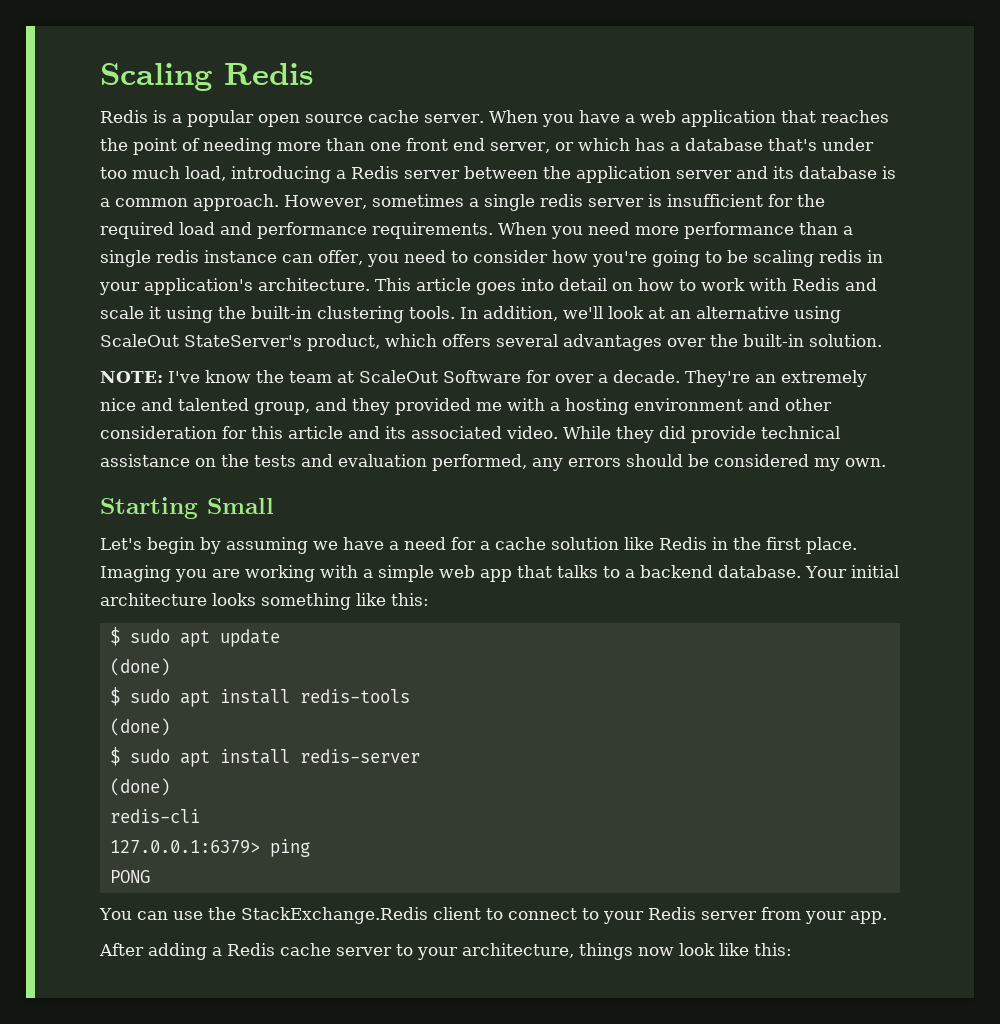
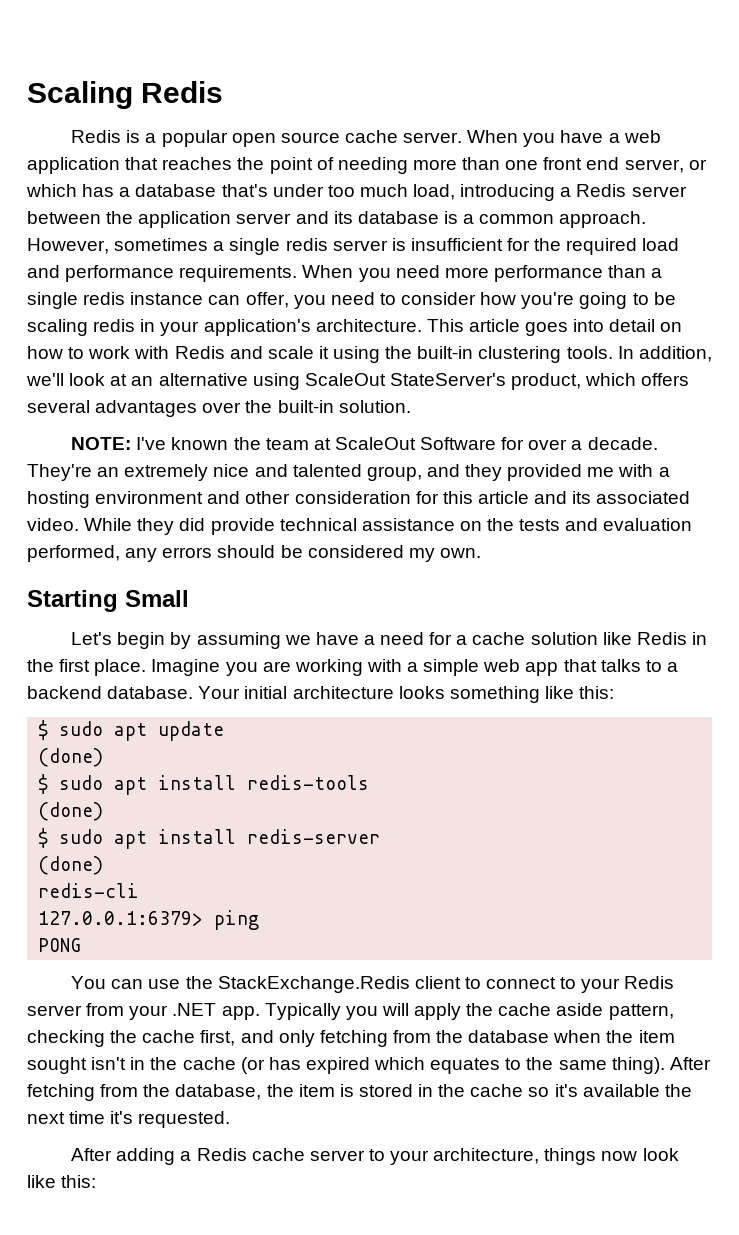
- NOTE: I've know the team at ScaleOut Software for over a decade.
+ NOTE: I've known the team at ScaleOut Software for over a decade.
- Imaging you are working with a simple web app that talks to a backend database.
+ Imagine you are working with a simple web app that talks to a backend database.
- You can use the StackExchange.Redis client to connect to your Redis server from your app.
+ You can use the StackExchange.Redis client to connect to your Redis server from your .NET app. Typically you will apply the cache aside pattern, checking the cache first, and only fetching from the database when the item sought isn't in the cache (or has expired which equates to the same thing). After fetching from the database, the item is stored in the cache so it's available the next time it's requested.

